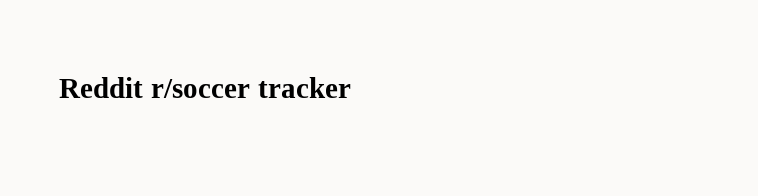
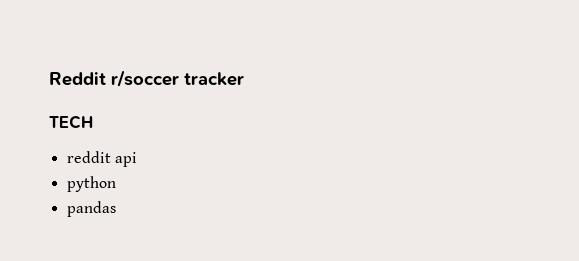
+ TECH
+ reddit api
+ python
+ pandas

